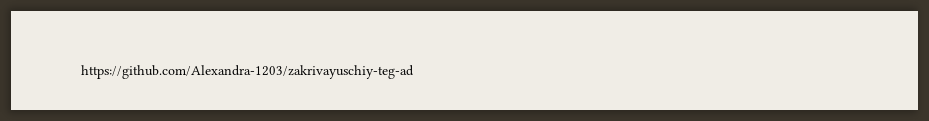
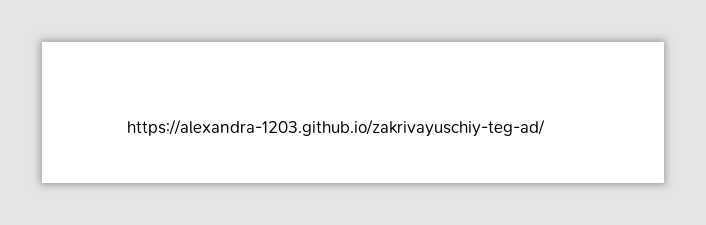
- https://github.com/Alexandra-1203/zakrivayuschiy-teg-ad
+ https://alexandra-1203.github.io/zakrivayuschiy-teg-ad/

